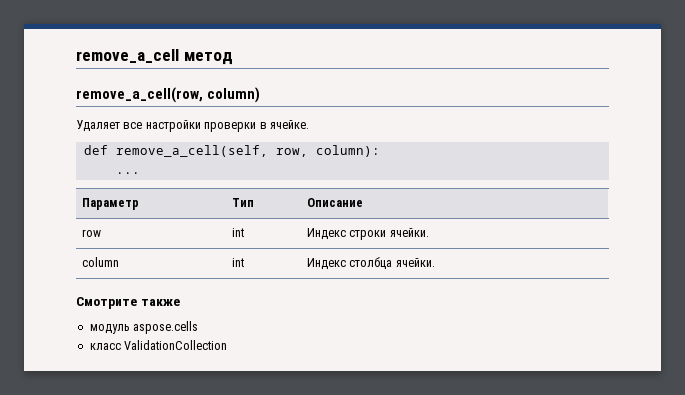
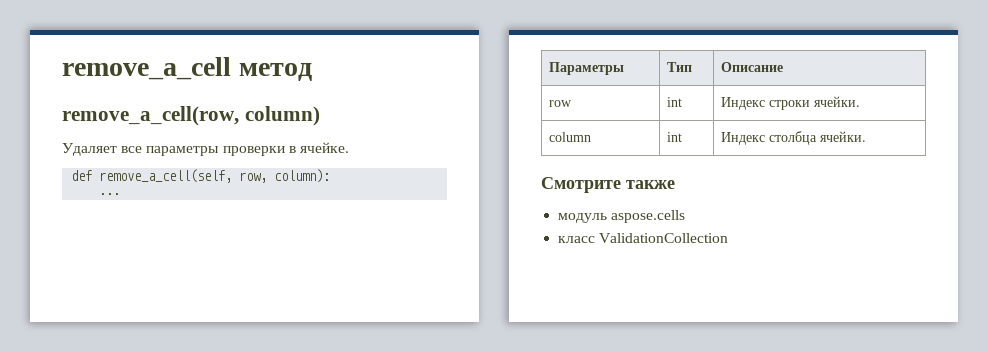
- Удаляет все настройки проверки в ячейке.
+ Удаляет все параметры проверки в ячейке.
- Параметр | Тип | Описание
+ Параметры | Тип | Описание

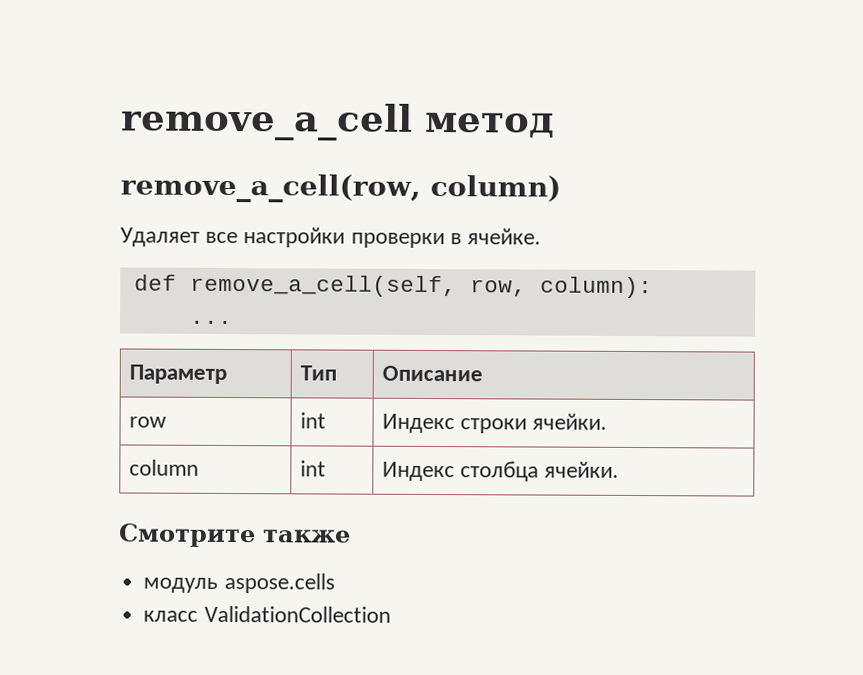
- Удаляет все параметры проверки в ячейке.
+ Удаляет все настройки проверки в ячейке.
- Параметры | Тип | Описание
+ Параметр | Тип | Описание

